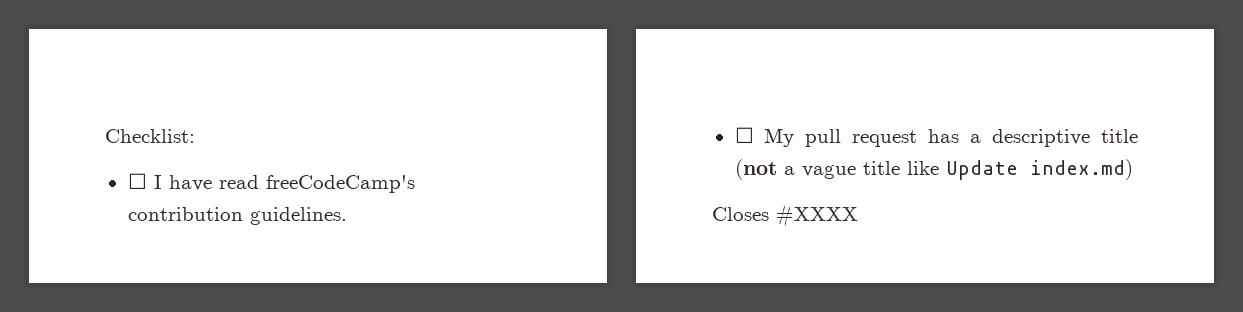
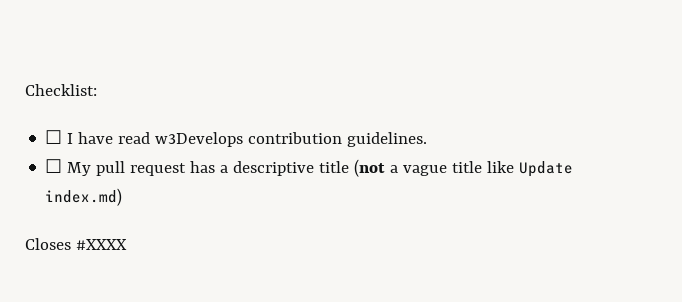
- ☐ I have read freeCodeCamp's contribution guidelines.
+ ☐ I have read w3Develops contribution guidelines.

